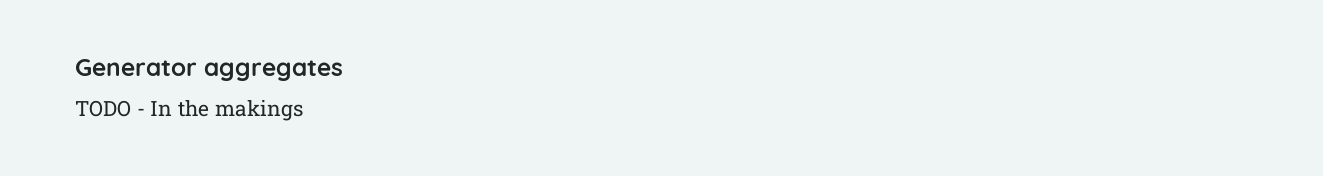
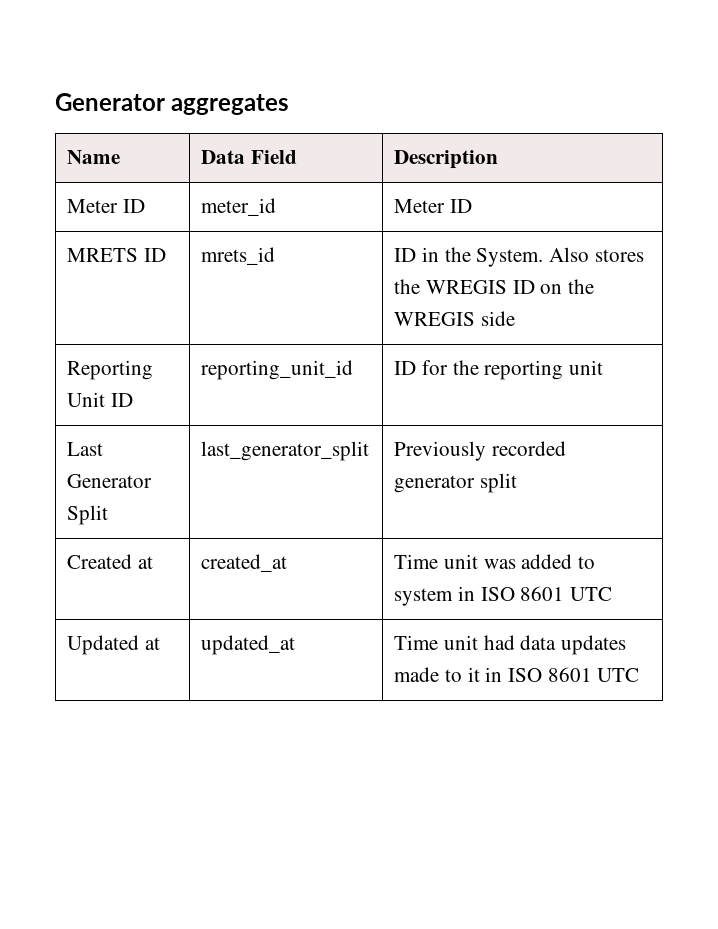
- TODO - In the makings
+ Name | Data Field | Description
+ Meter ID | meter_id | Meter ID
+ MRETS ID | mrets_id | ID in the System. Also stores the WREGIS ID on the WREGIS side
+ Reporting Unit ID | reporting_unit_id | ID for the reporting unit
+ Last Generator Split | last_generator_split | Previously recorded generator split
+ Created at | created_at | Time unit was added to system in ISO 8601 UTC
+ Updated at | updated_at | Time unit had data updates made to it in ISO 8601 UTC

